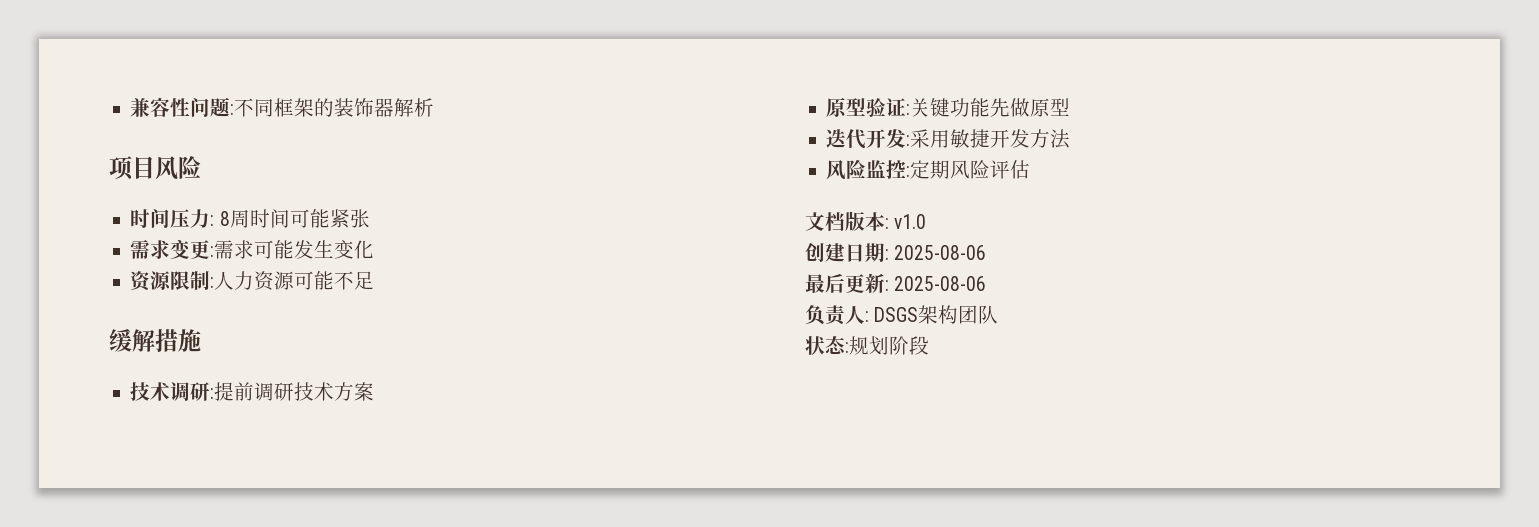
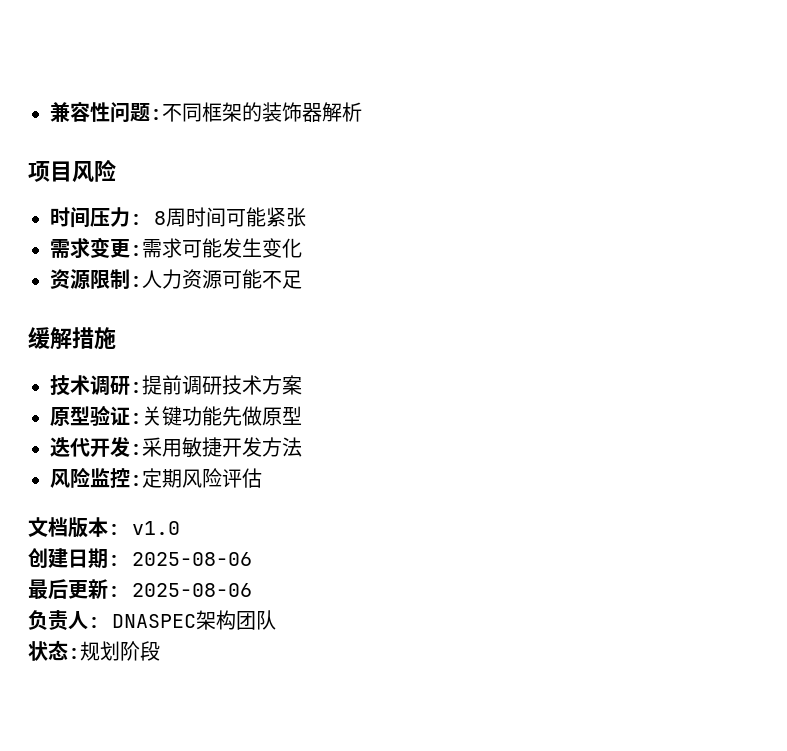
- 负责人: DSGS架构团队
+ 负责人: DNASPEC架构团队

